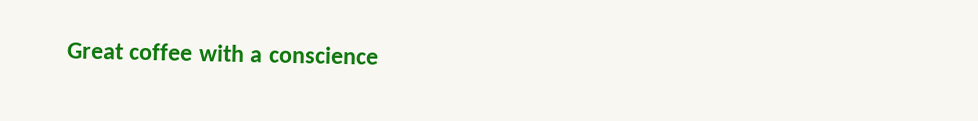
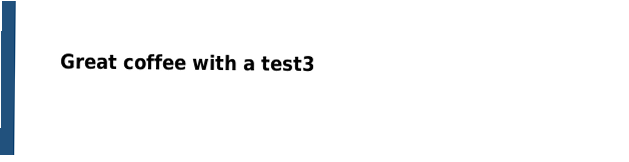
- Great coffee with a conscience
+ Great coffee with a test3

